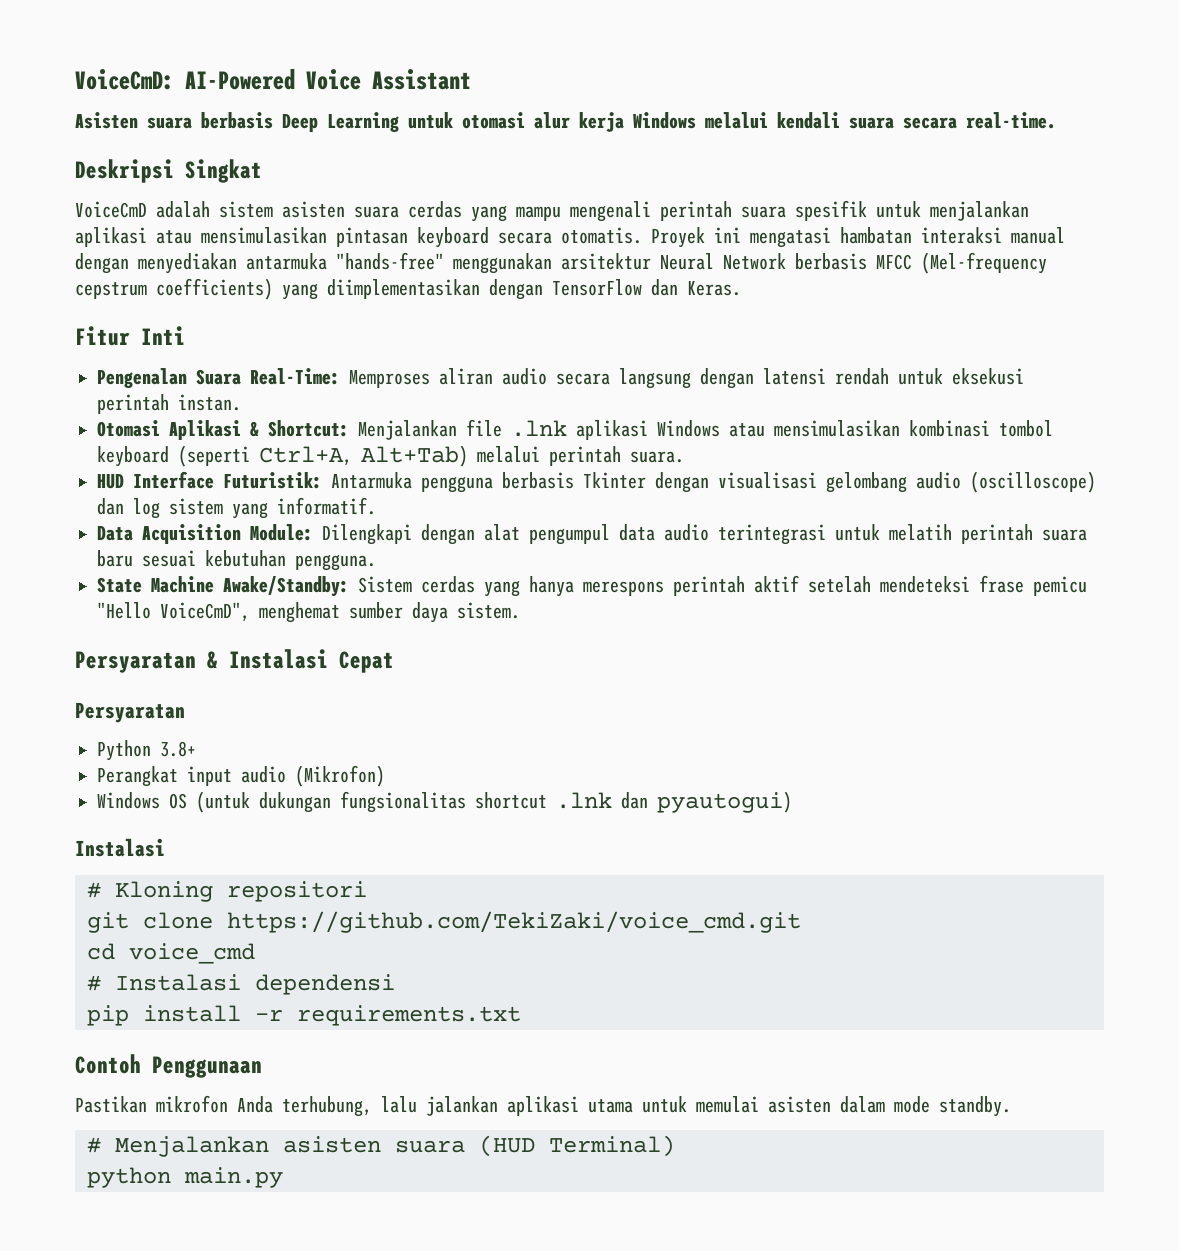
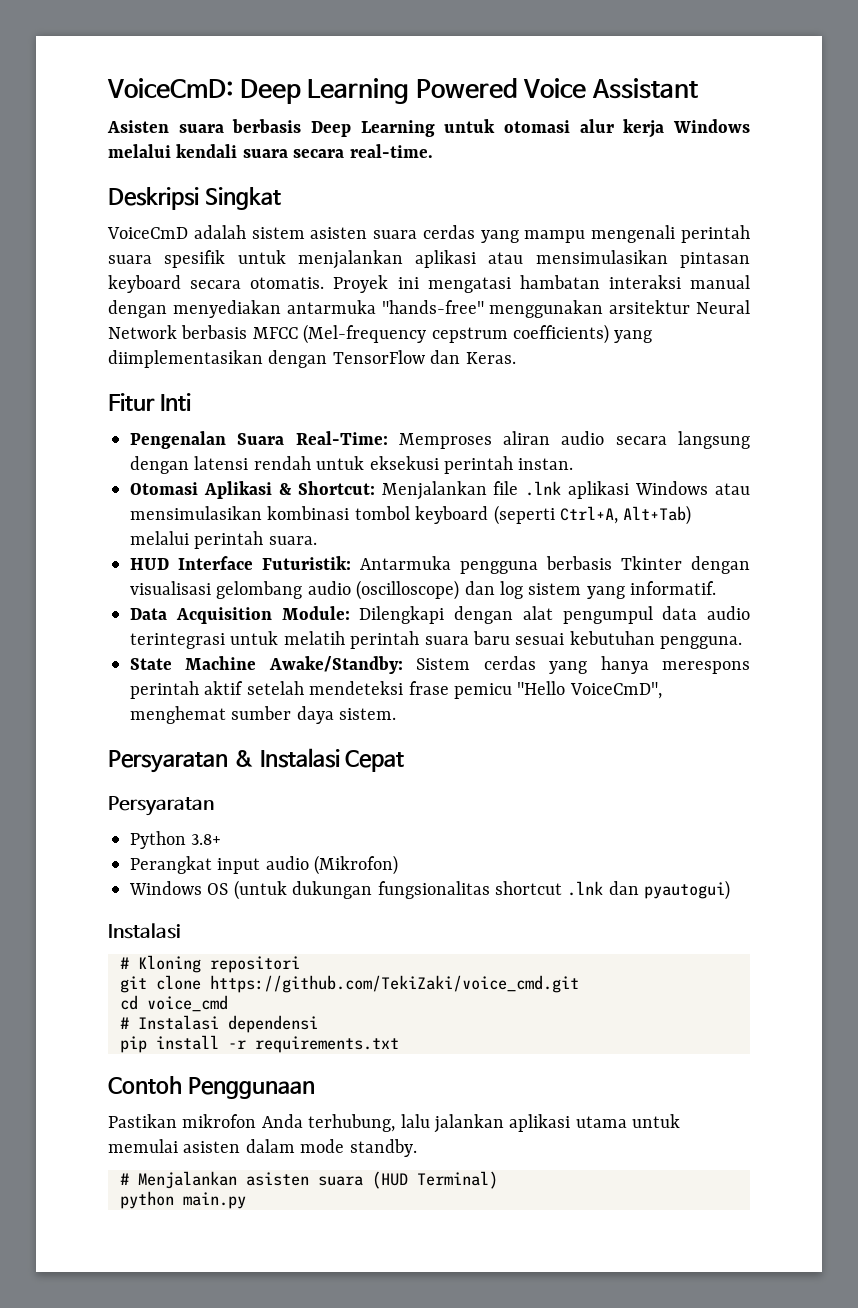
- VoiceCmD: AI-Powered Voice Assistant
+ VoiceCmD: Deep Learning Powered Voice Assistant

